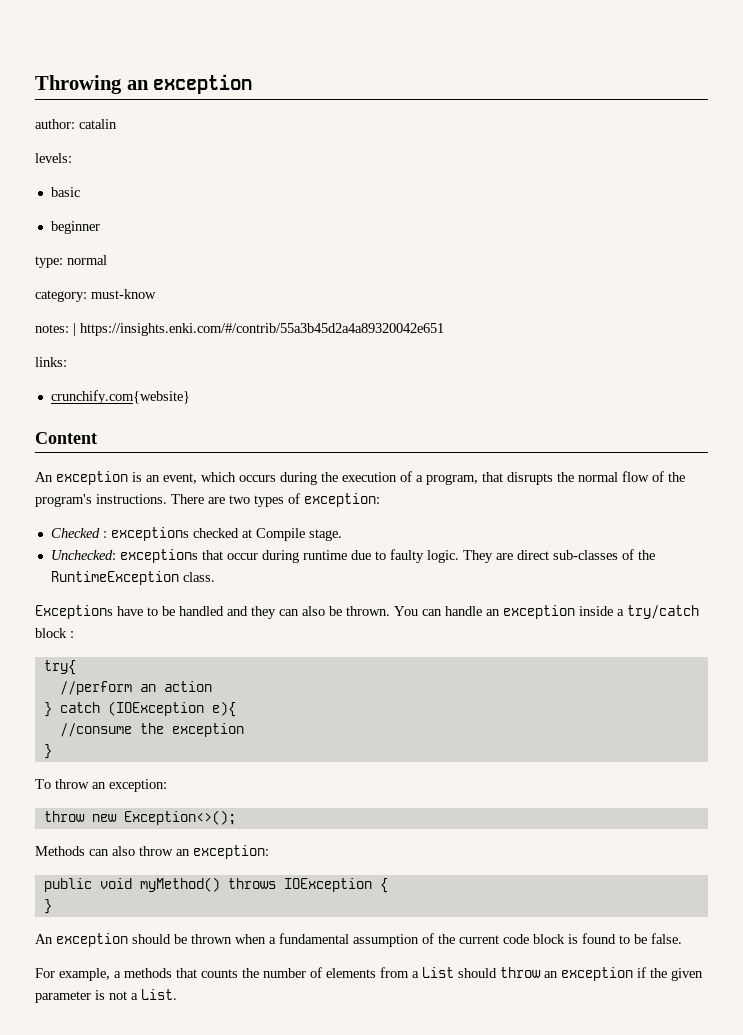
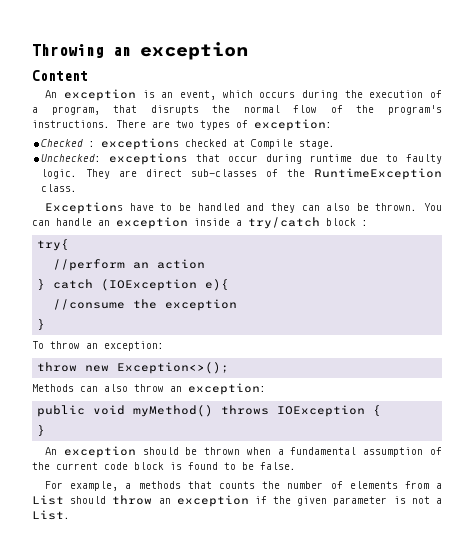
- author: catalin
- levels:
- basic
- beginner
- type: normal
- category: must-know
- notes: | https://insights.enki.com/#/contrib/55a3b45d2a4a89320042e651
- links:
- crunchify.com{website}

